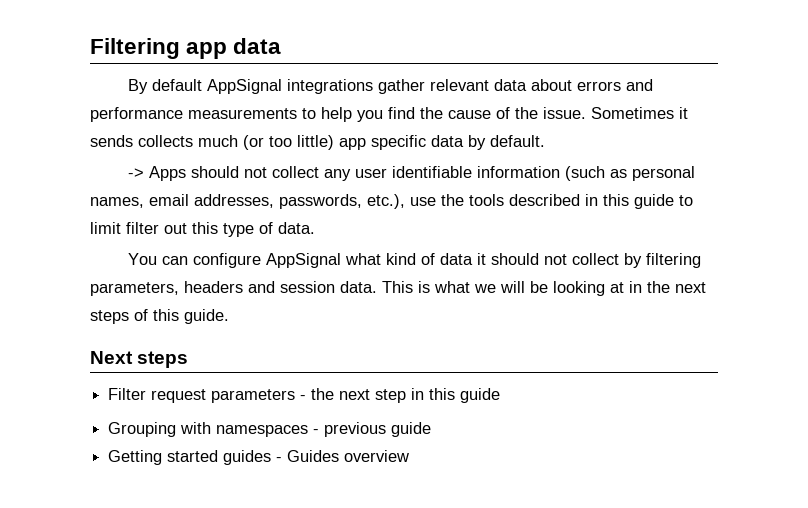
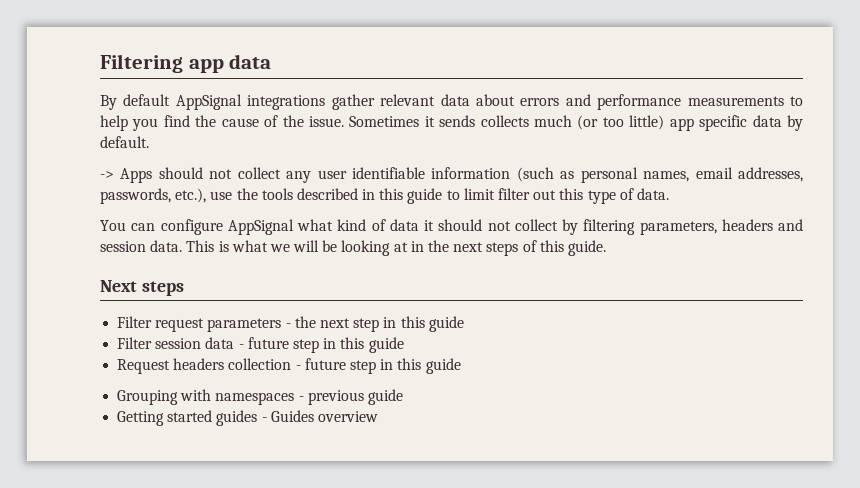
+ Filter session data - future step in this guide
+ Request headers collection - future step in this guide

